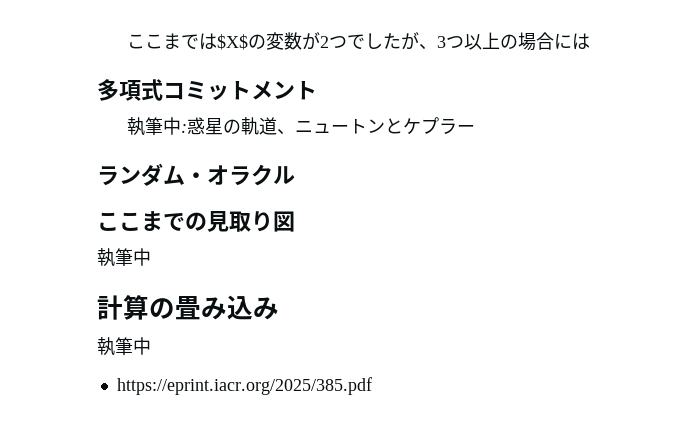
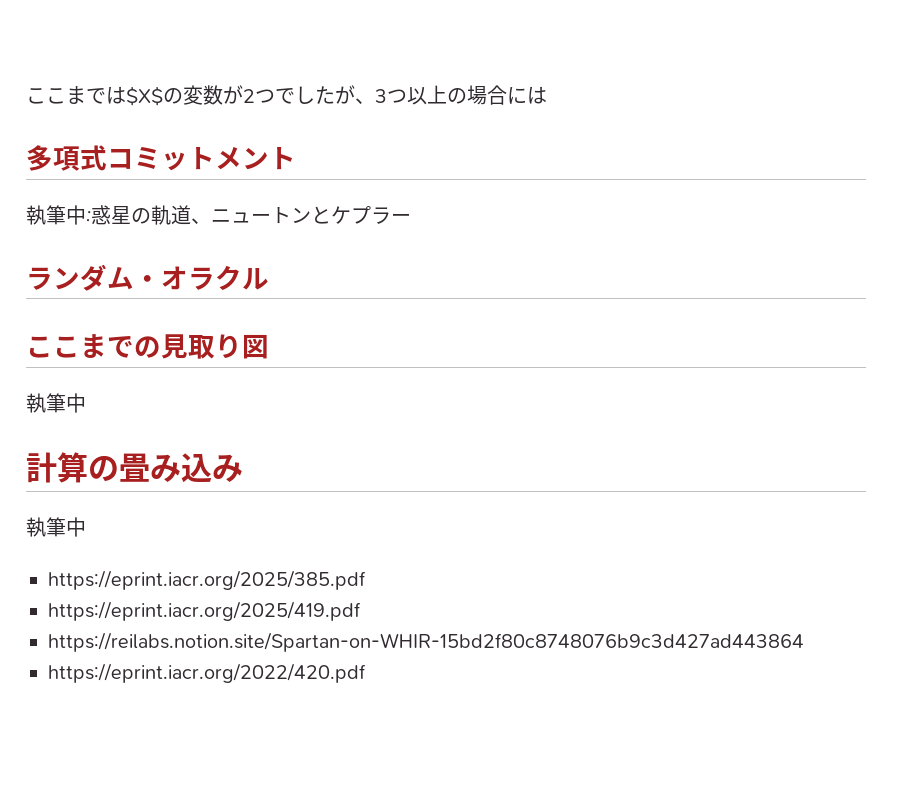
+ https://eprint.iacr.org/2025/419.pdf
+ https://reilabs.notion.site/Spartan-on-WHIR-15bd2f80c8748076b9c3d427ad443864
+ https://eprint.iacr.org/2022/420.pdf

